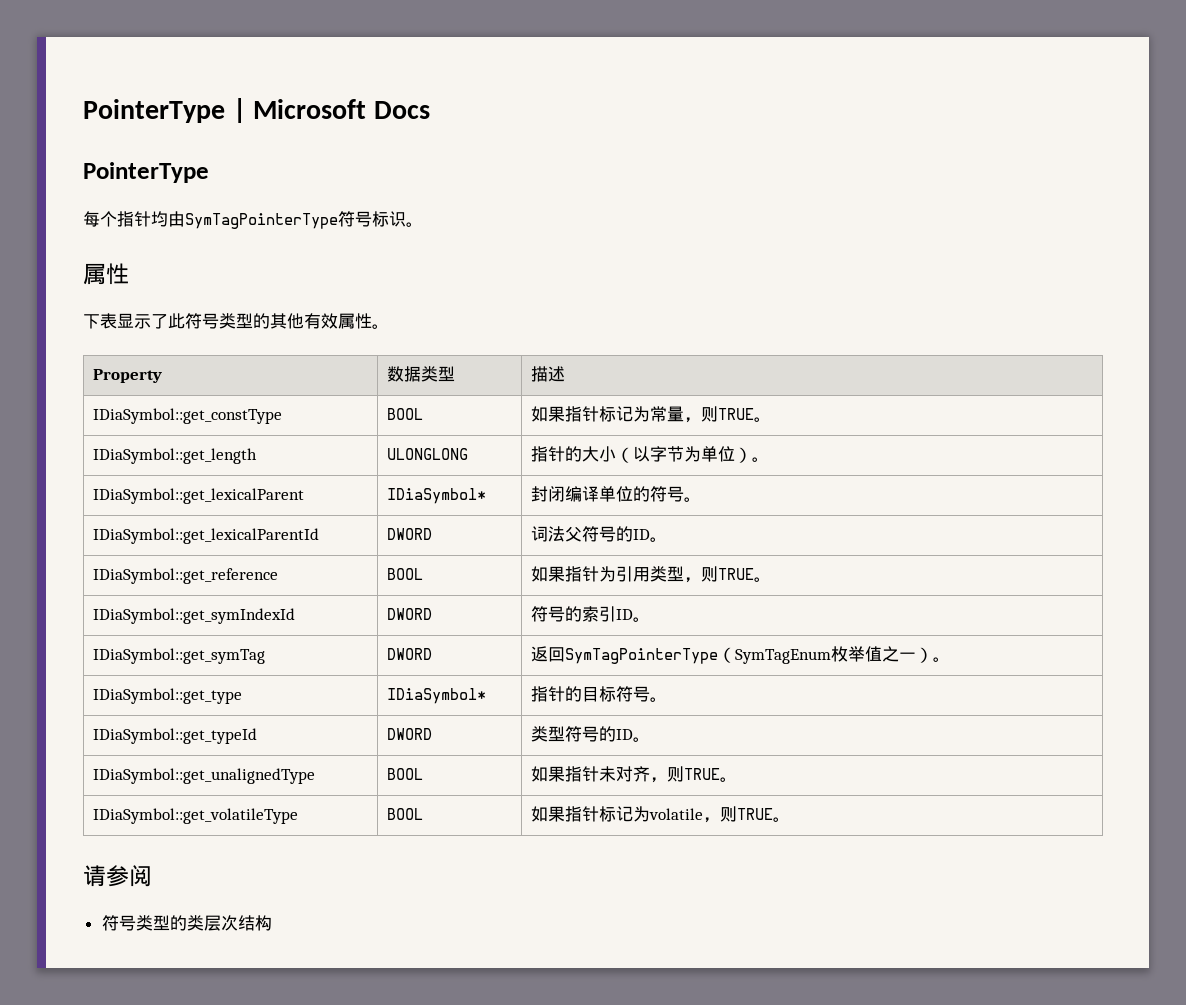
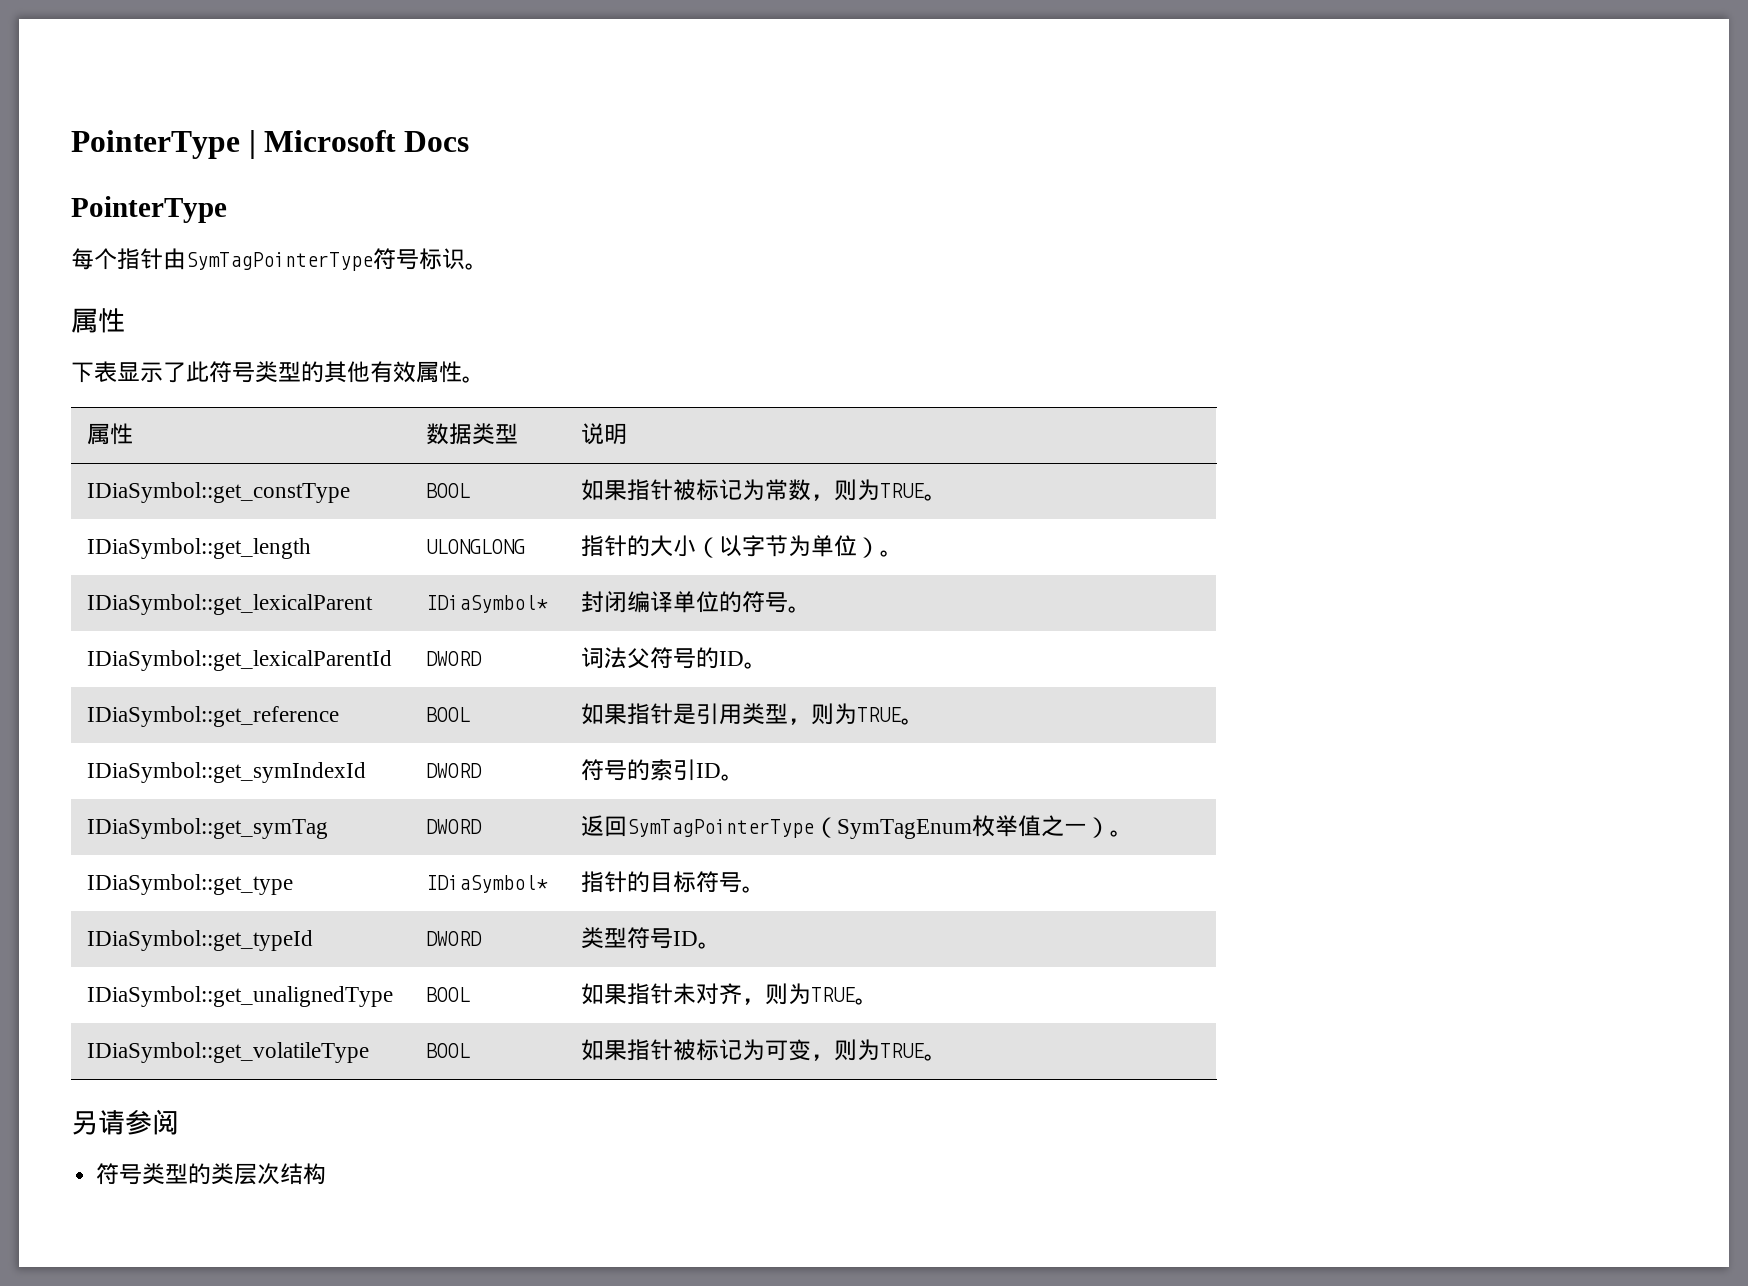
- 每个指针均由SymTagPointerType符号标识。
+ 每个指针由SymTagPointerType符号标识。
- Property | 数据类型 | 描述
+ 属性 | 数据类型 | 说明
- IDiaSymbol::get_constType | BOOL | 如果指针标记为常量，则TRUE。
+ IDiaSymbol::get_constType | BOOL | 如果指针被标记为常数，则为TRUE。
- IDiaSymbol::get_reference | BOOL | 如果指针为引用类型，则TRUE。
+ IDiaSymbol::get_reference | BOOL | 如果指针是引用类型，则为TRUE。
- IDiaSymbol::get_typeId | DWORD | 类型符号的ID。
+ IDiaSymbol::get_typeId | DWORD | 类型符号ID。
- IDiaSymbol::get_unalignedType | BOOL | 如果指针未对齐，则TRUE。
+ IDiaSymbol::get_unalignedType | BOOL | 如果指针未对齐，则为TRUE。
- IDiaSymbol::get_volatileType | BOOL | 如果指针标记为volatile，则TRUE。
- 请参阅
+ IDiaSymbol::get_volatileType | BOOL | 如果指针被标记为可变，则为TRUE。
+ 另请参阅

